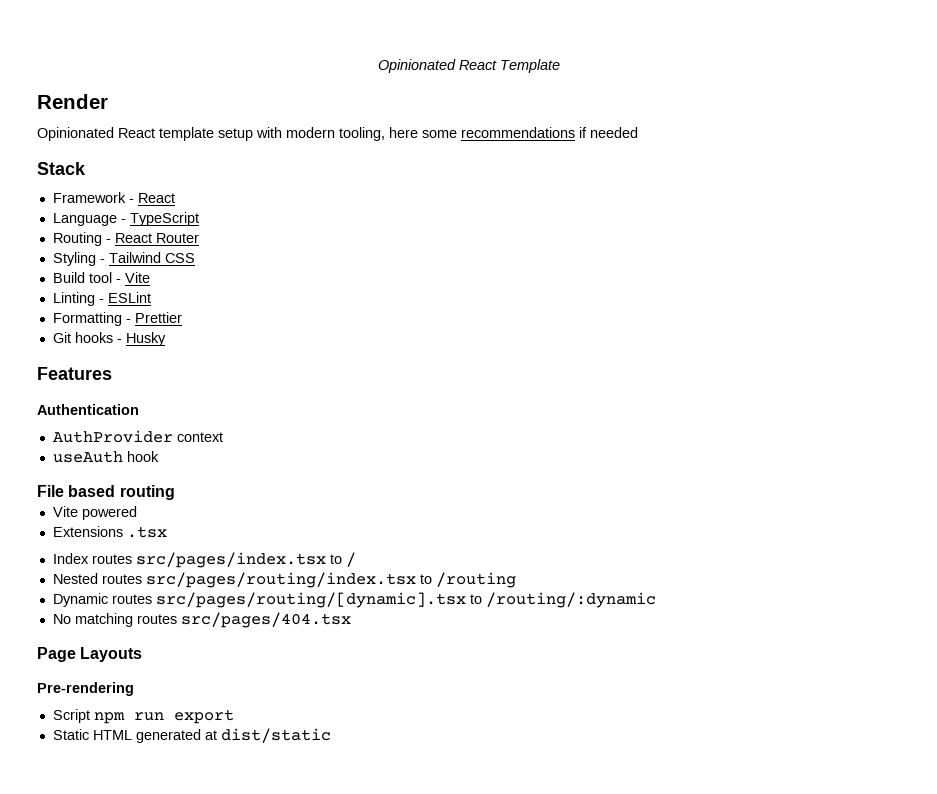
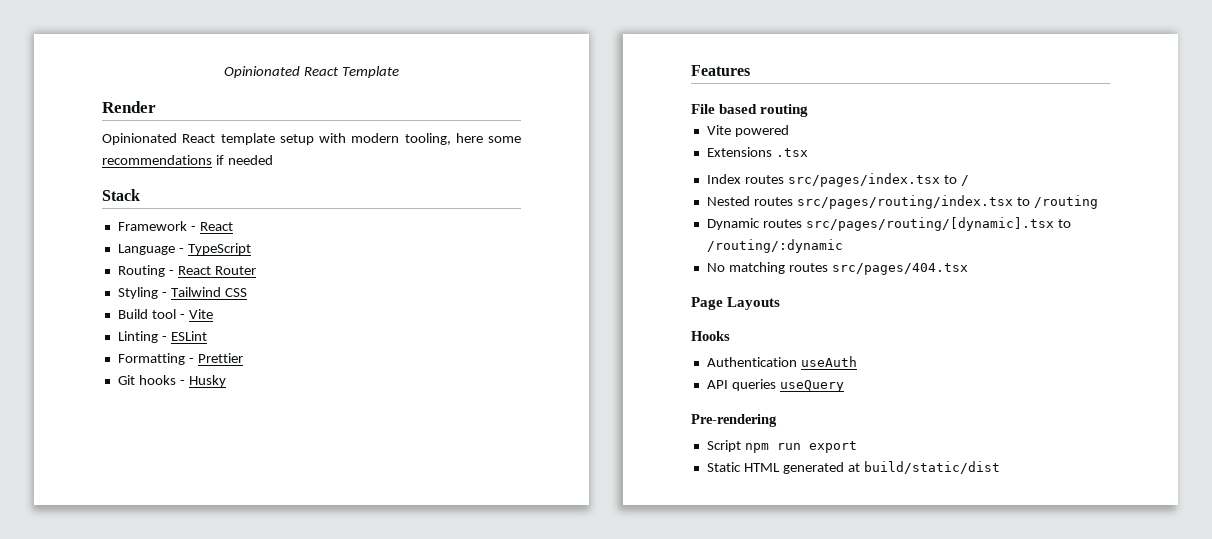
- Authentication
- AuthProvider context
- useAuth hook
+ Hooks
+ Authentication useAuth
+ API queries useQuery
- Static HTML generated at dist/static
+ Static HTML generated at build/static/dist

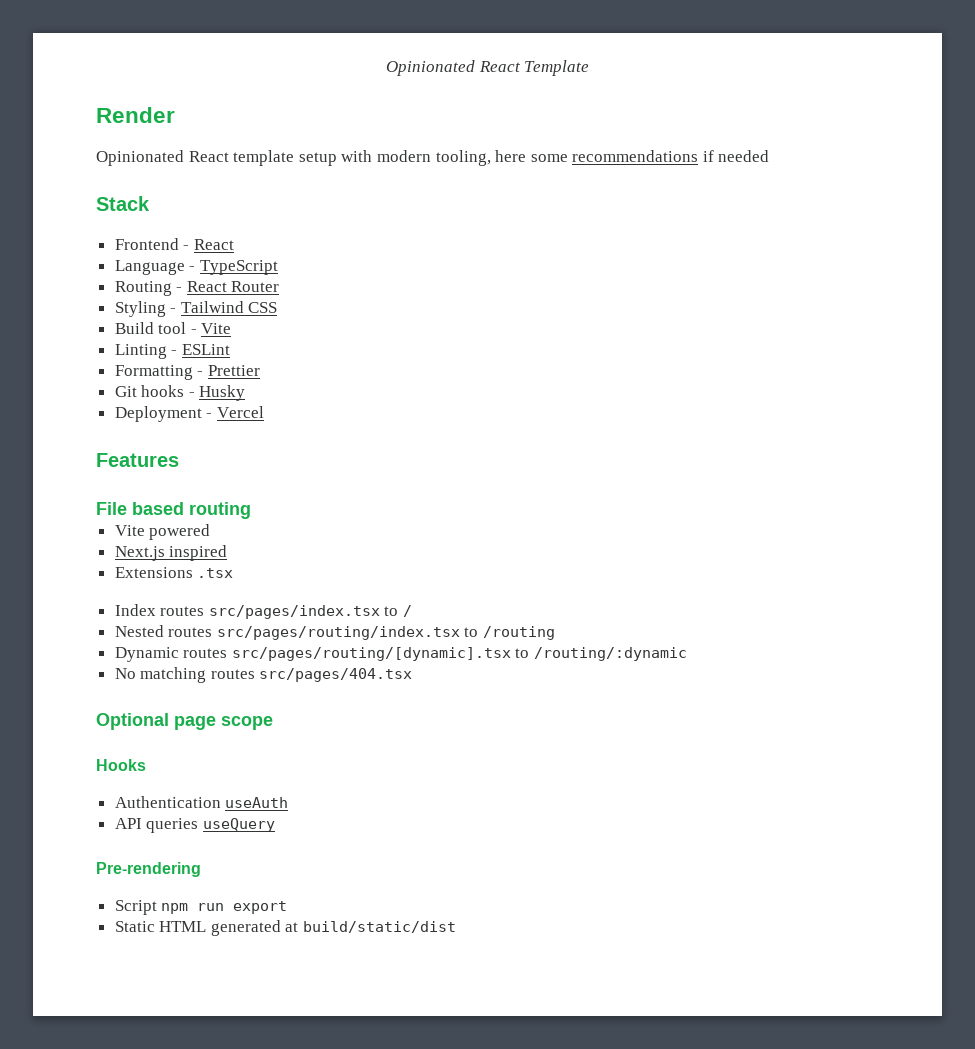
- Framework - React
+ Frontend - React
+ Deployment - Vercel
+ Next.js inspired
- Page Layouts
+ Optional page scope

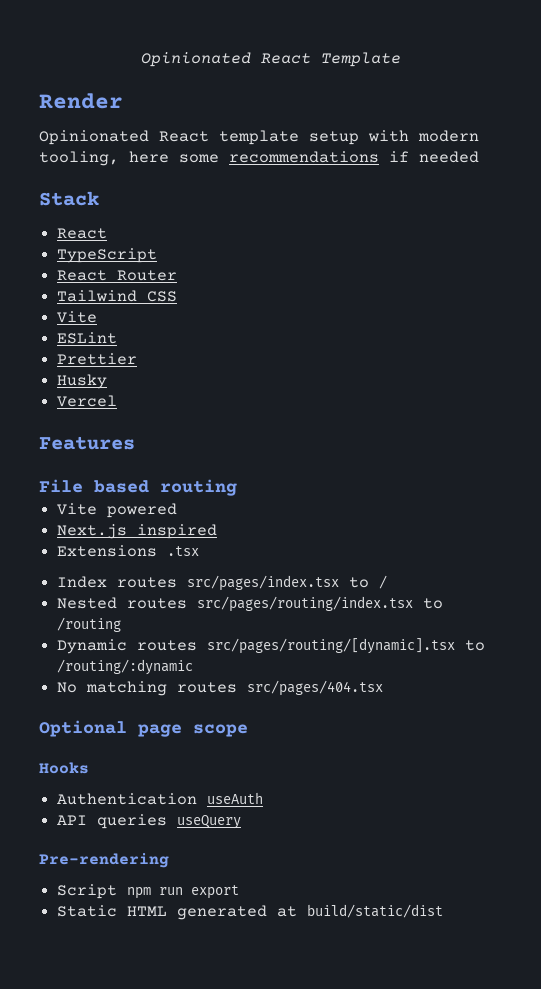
  Stack
- Frontend - React
+ React
- Language - TypeScript
+ TypeScript
- Routing - React Router
+ React Router
- Styling - Tailwind CSS
- Build tool - Vite
+ Tailwind CSS
+ Vite
- Linting - ESLint
+ ESLint
- Formatting - Prettier
+ Prettier
- Git hooks - Husky
+ Husky
- Deployment - Vercel
+ Vercel

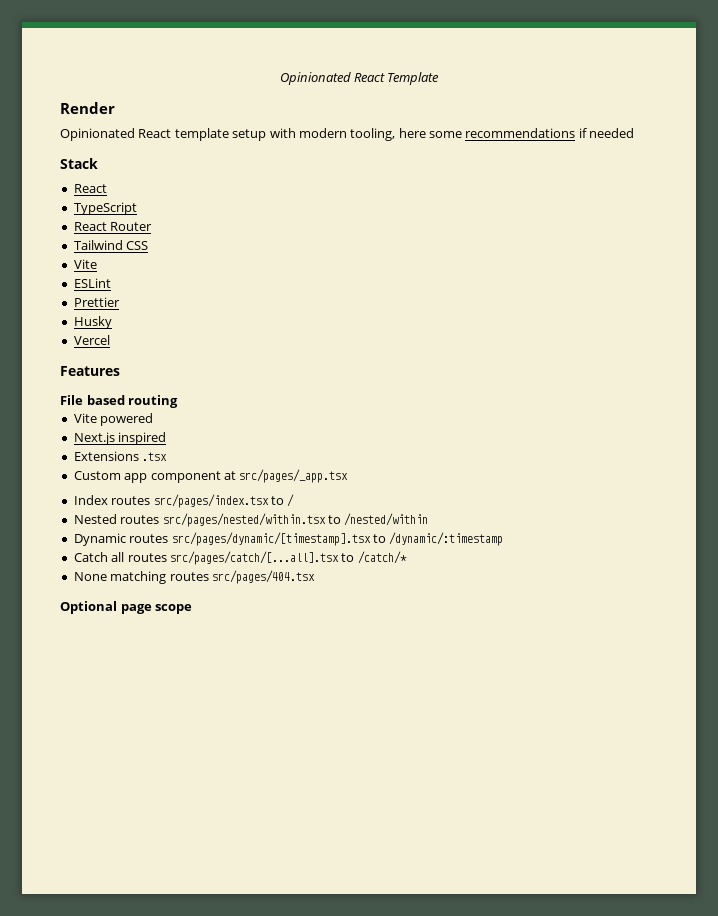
+ Custom app component at src/pages/_app.tsx
- Nested routes src/pages/routing/index.tsx to /routing
+ Nested routes src/pages/nested/within.tsx to /nested/within
- Dynamic routes src/pages/routing/[dynamic].tsx to /routing/:dynamic
- No matching routes src/pages/404.tsx
+ Dynamic routes src/pages/dynamic/[timestamp].tsx to /dynamic/:timestamp
+ Catch all routes src/pages/catch/[...all].tsx to /catch/*
+ None matching routes src/pages/404.tsx
- Hooks
- Authentication useAuth
- API queries useQuery
- Pre-rendering
- Script npm run export
- Static HTML generated at build/static/dist

